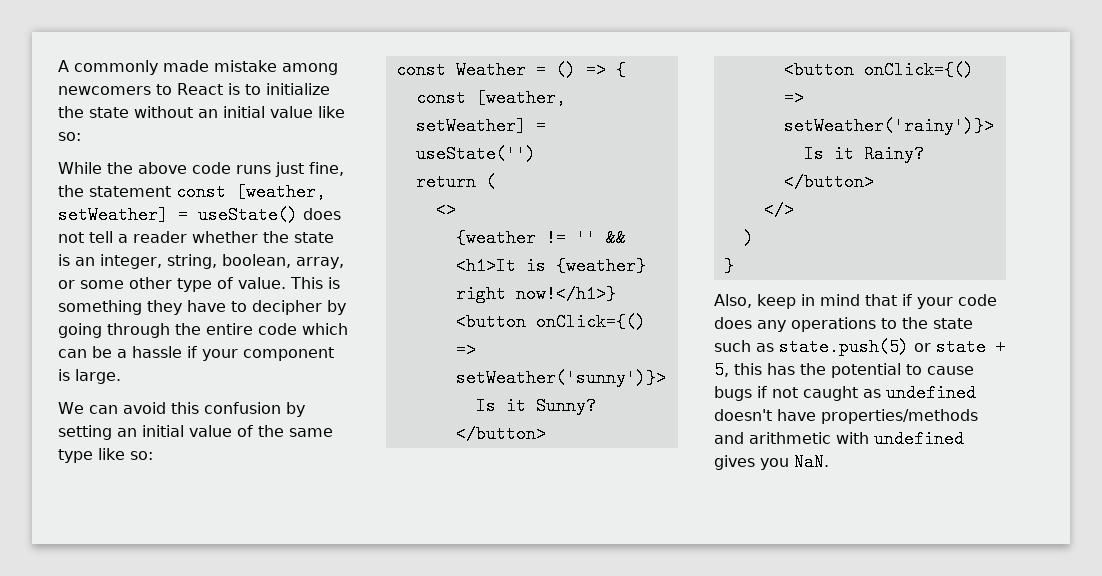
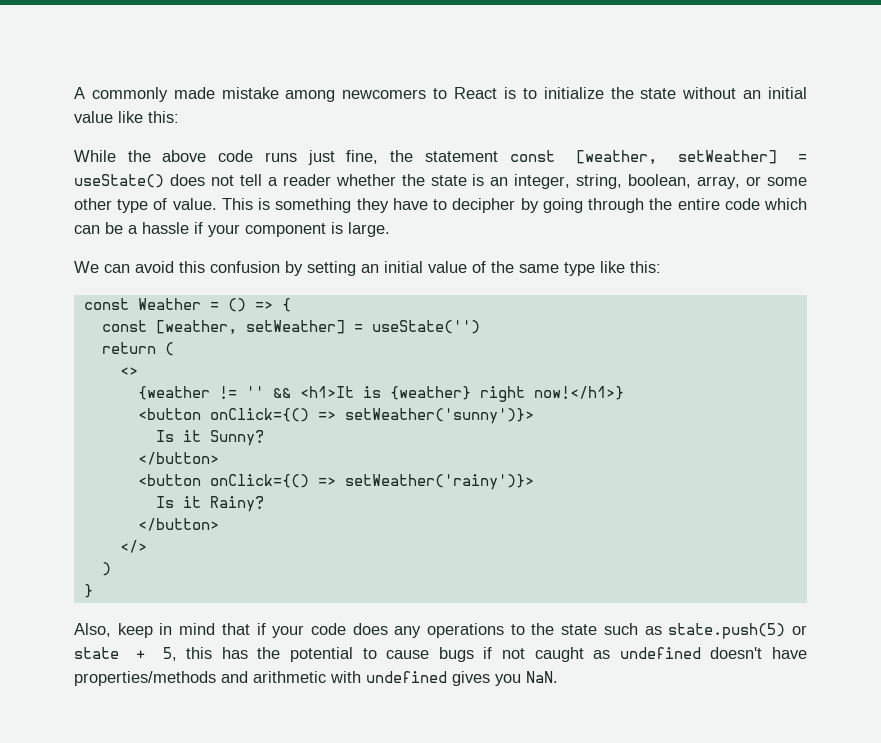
- A commonly made mistake among newcomers to React is to initialize the state without an initial value like so:
+ A commonly made mistake among newcomers to React is to initialize the state without an initial value like this:
- We can avoid this confusion by setting an initial value of the same type like so:
+ We can avoid this confusion by setting an initial value of the same type like this:

